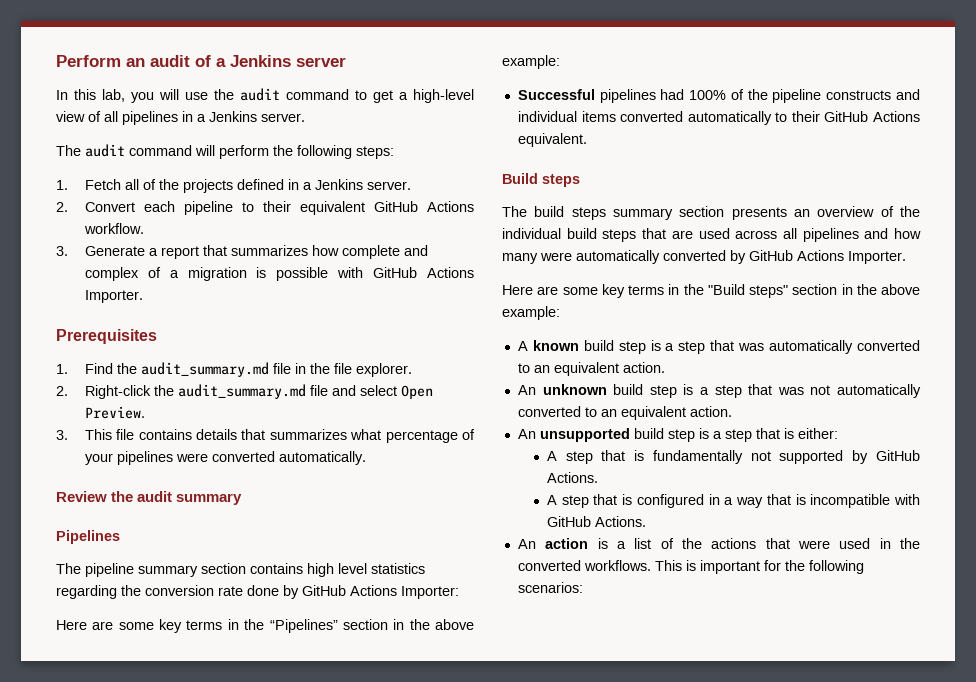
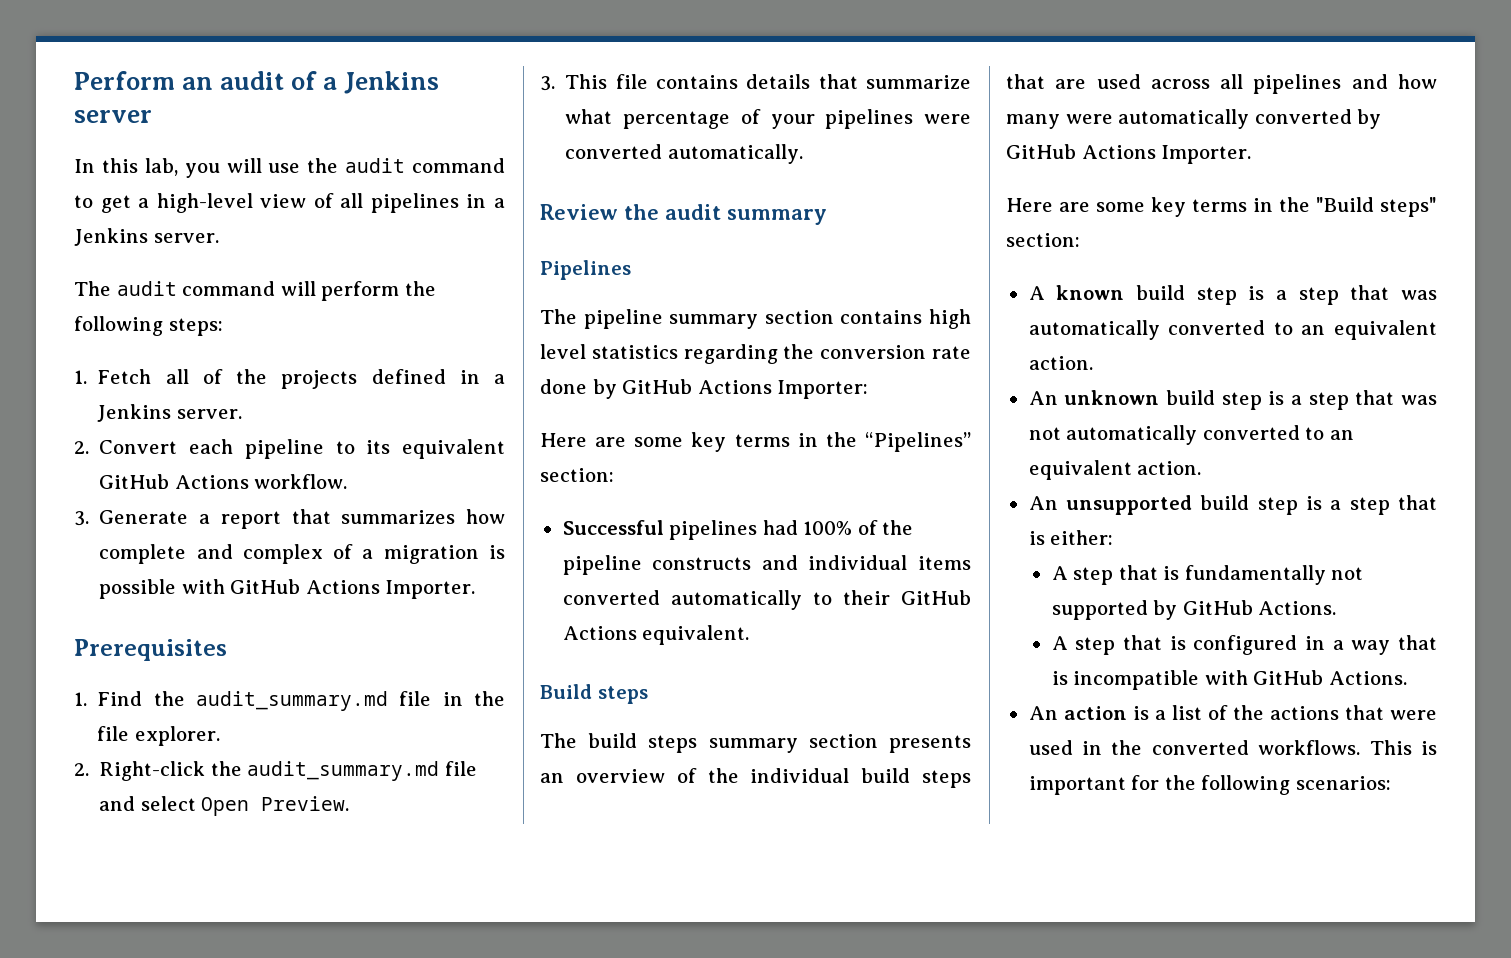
- 2. Convert each pipeline to their equivalent GitHub Actions workflow.
+ 2. Convert each pipeline to its equivalent GitHub Actions workflow.
- 3. This file contains details that summarizes what percentage of your pipelines were converted automatically.
+ 3. This file contains details that summarize what percentage of your pipelines were converted automatically.
- Here are some key terms in the “Pipelines” section in the above example:
+ Here are some key terms in the “Pipelines” section:
- Here are some key terms in the "Build steps" section in the above example:
+ Here are some key terms in the "Build steps" section:

